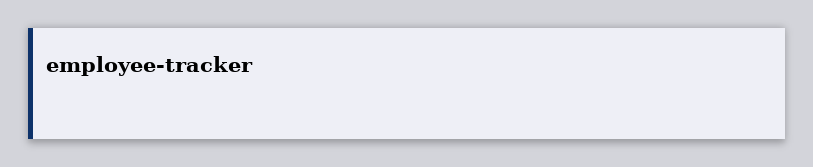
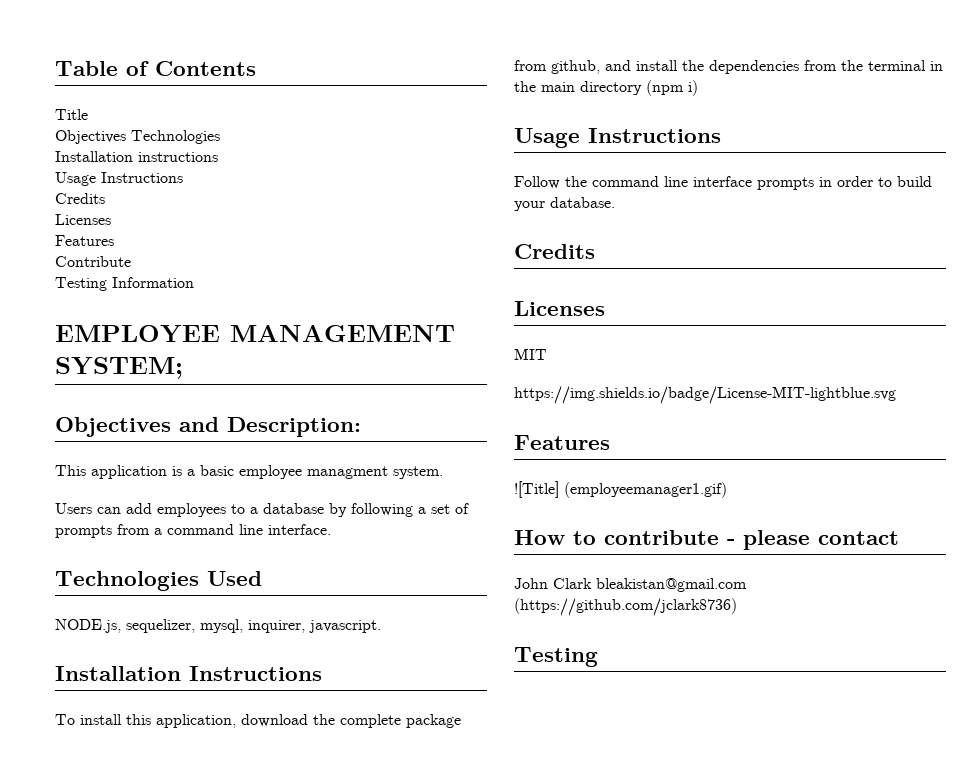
- employee-tracker
+ Table of Contents
+ Title
+ Objectives Technologies
+ Installation instructions
+ Usage Instructions
+ Credits
+ Licenses
+ Features
+ Contribute
+ Testing Information
+ EMPLOYEE MANAGEMENT SYSTEM;
+ Objectives and Description:
+ This application is a basic employee managment system.
+ Users can add employees to a database by following a set of prompts from a command line interface.
+ Technologies Used
+ NODE.js, sequelizer, mysql, inquirer, javascript.
+ Installation Instructions
+ To install this application, download the complete package from github, and install the dependencies from the terminal in the main directory (npm i)
+ Usage Instructions
+ Follow the command line interface prompts in order to build your database.
+ Credits
+ Licenses
+ MIT
+ https://img.shields.io/badge/License-MIT-lightblue.svg
+ Features
+ ![Title] (employeemanager1.gif)
+ How to contribute - please contact
+ John Clark bleakistan@gmail.com (https://github.com/jclark8736)
+ Testing

